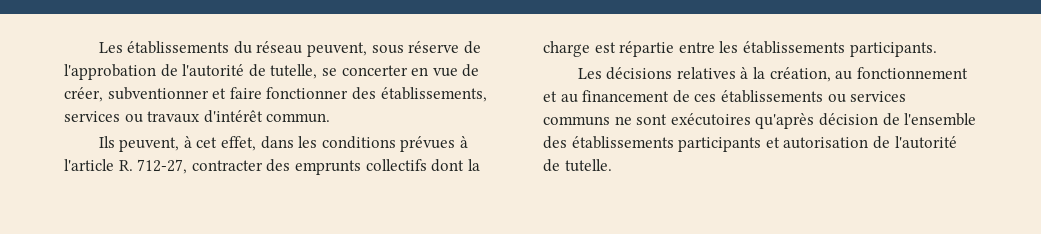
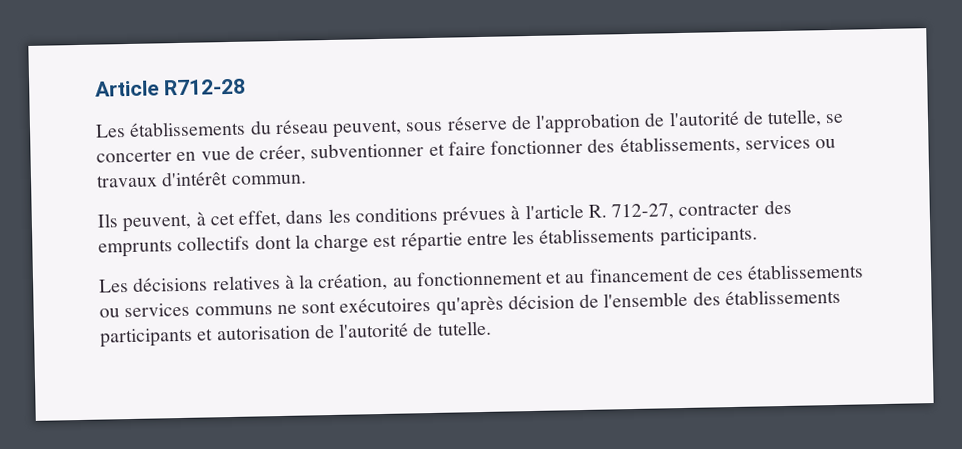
+ Article R712-28

